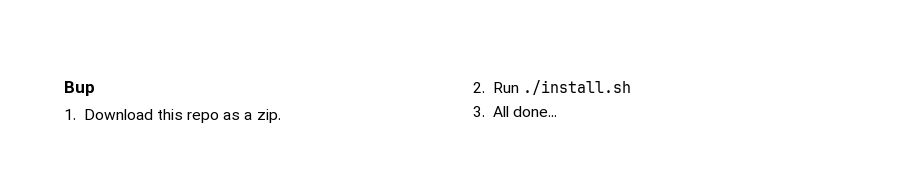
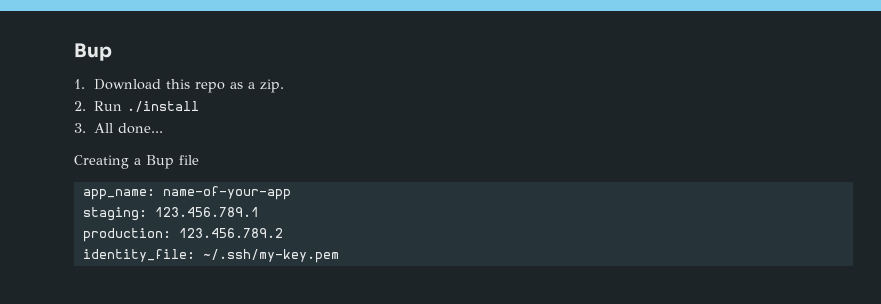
- 2. Run ./install.sh
+ 2. Run ./install
+ Creating a Bup file
+ app_name: name-of-your-app
+ staging: 123.456.789.1
+ production: 123.456.789.2
+ identity_file: ~/.ssh/my-key.pem

